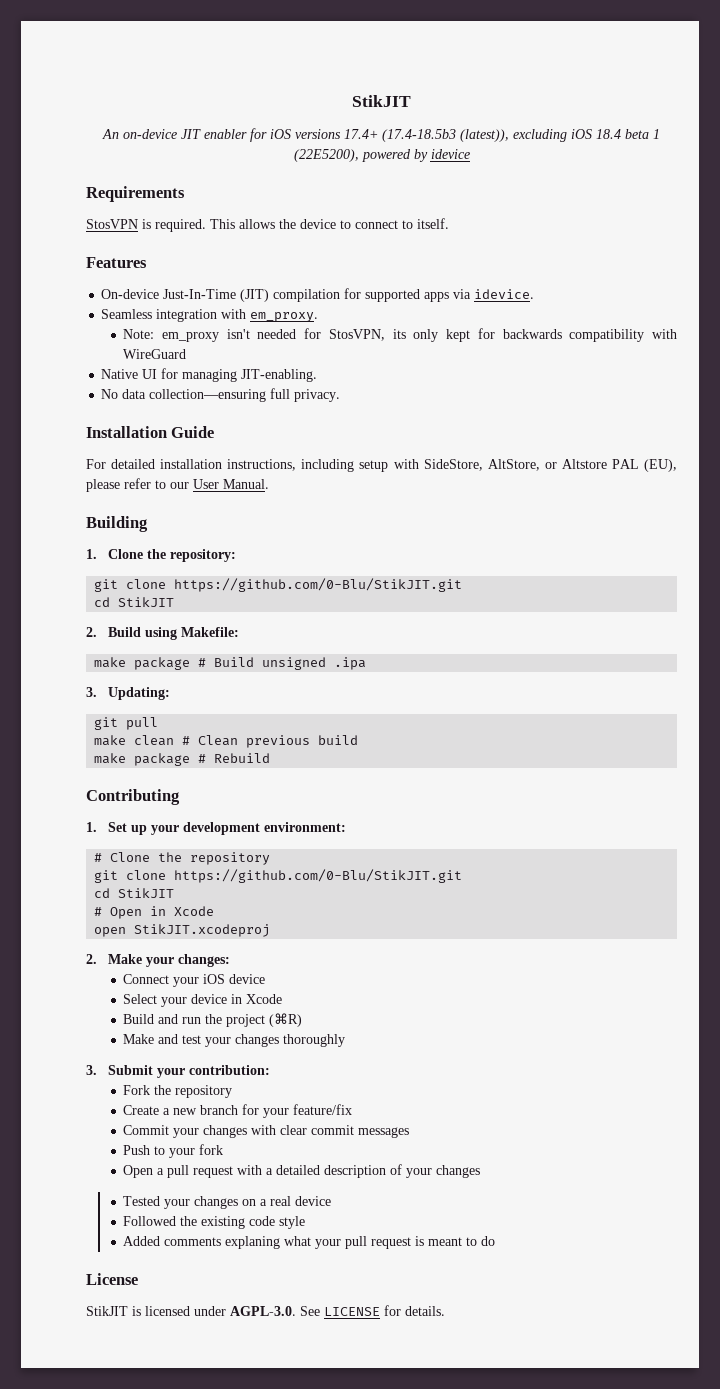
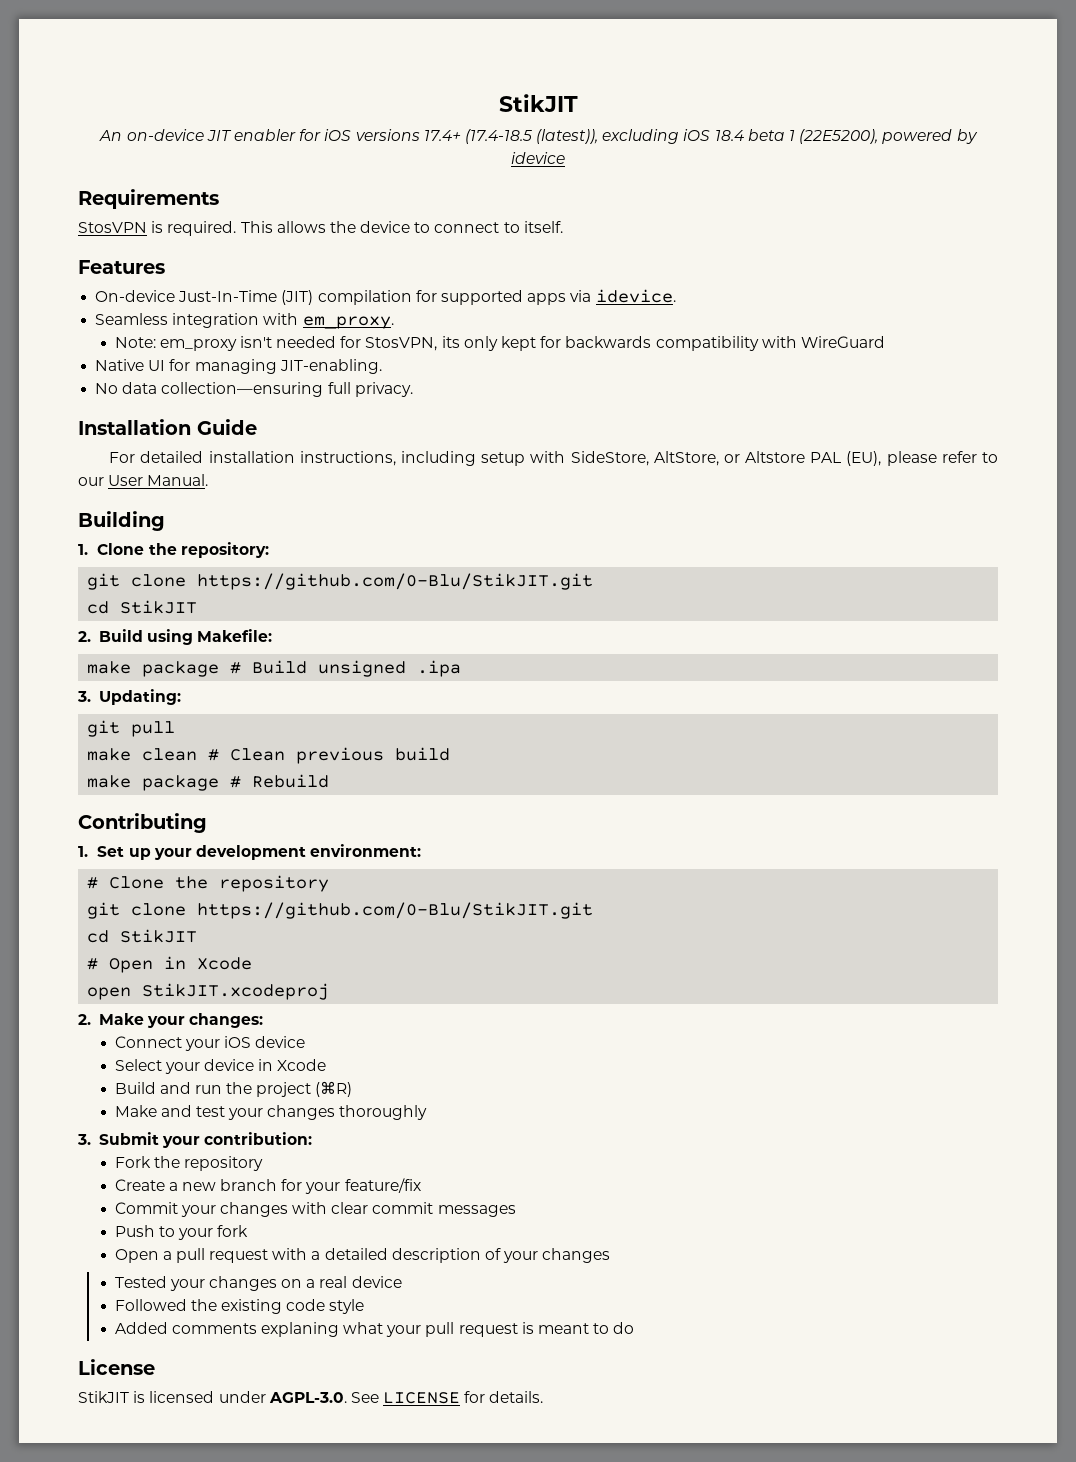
- An on-device JIT enabler for iOS versions 17.4+ (17.4-18.5b3 (latest)), excluding iOS 18.4 beta 1 (22E5200), powered by idevice
+ An on-device JIT enabler for iOS versions 17.4+ (17.4-18.5 (latest)), excluding iOS 18.4 beta 1 (22E5200), powered by idevice

